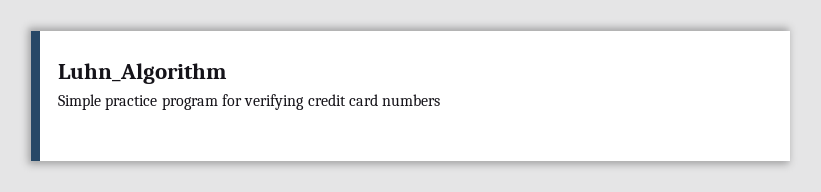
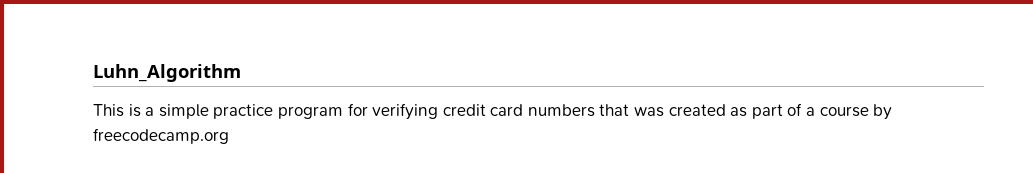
- Simple practice program for verifying credit card numbers
+ This is a simple practice program for verifying credit card numbers that was created as part of a course by freecodecamp.org

